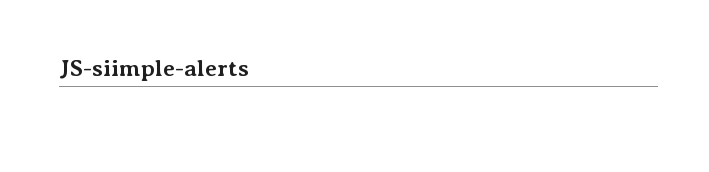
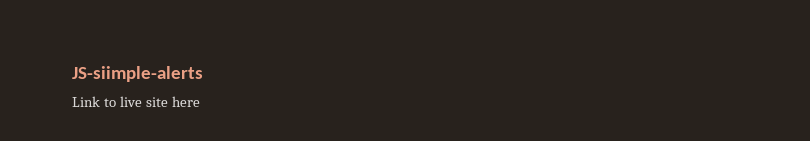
+ Link to live site here

